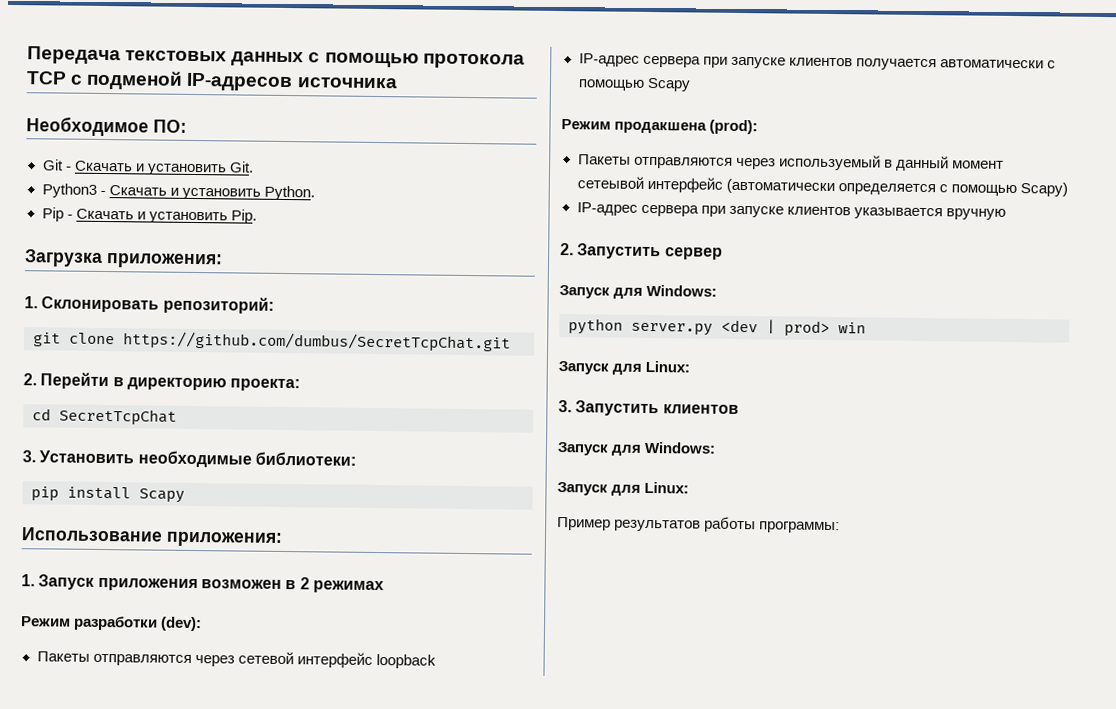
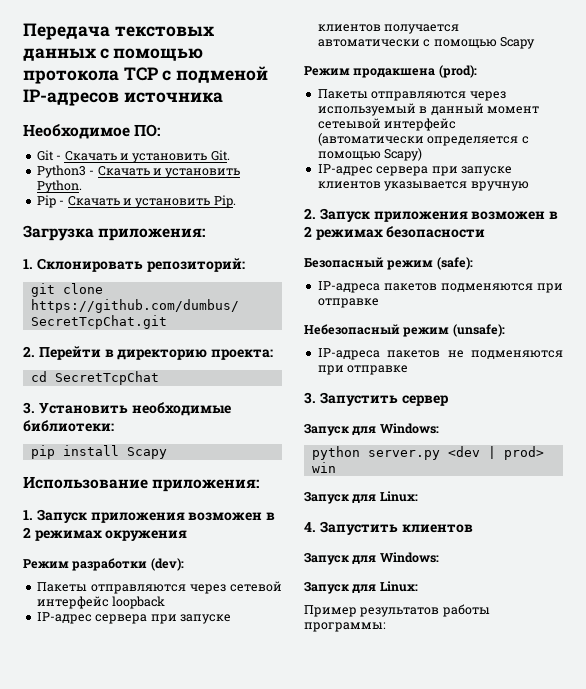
- 1. Запуск приложения возможен в 2 режимах
+ 1. Запуск приложения возможен в 2 режимах окружения
- 2. Запустить сервер
+ 2. Запуск приложения возможен в 2 режимах безопасности
+ Безопасный режим (safe):
+ IP-адреса пакетов подменяются при отправке
+ Небезопасный режим (unsafe):
+ IP-адреса пакетов не подменяются при отправке
+ 3. Запустить сервер
- 3. Запустить клиентов
+ 4. Запустить клиентов

